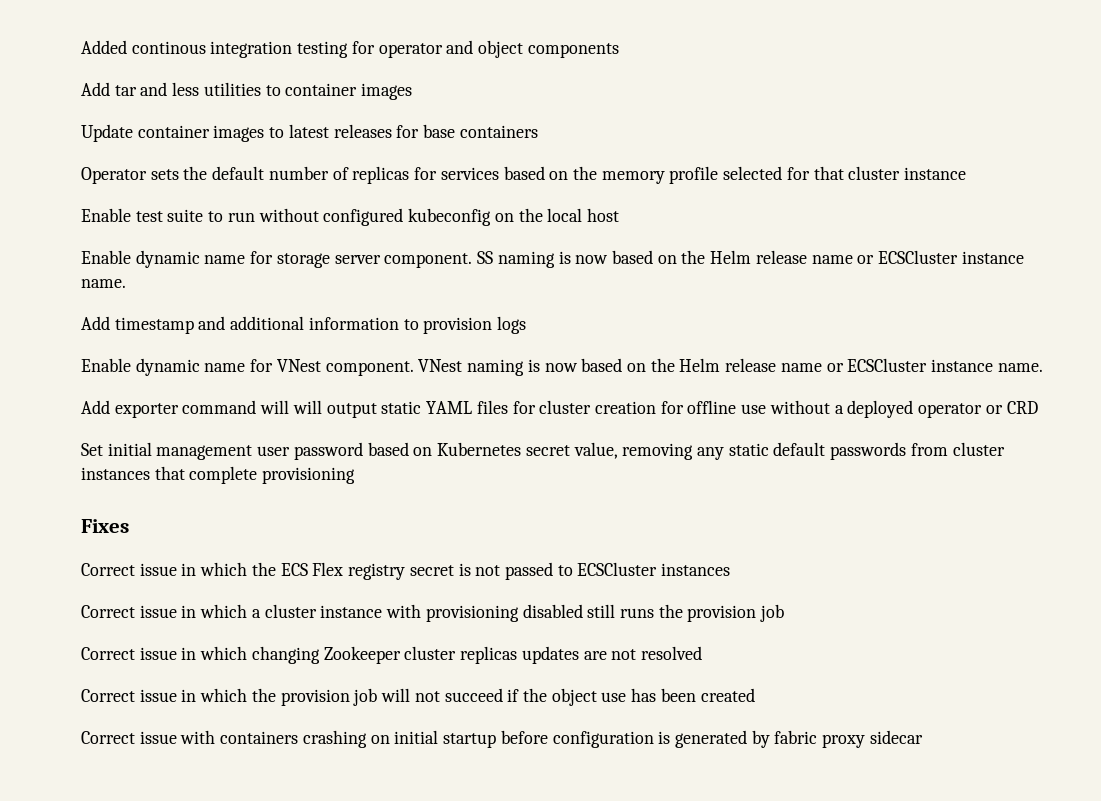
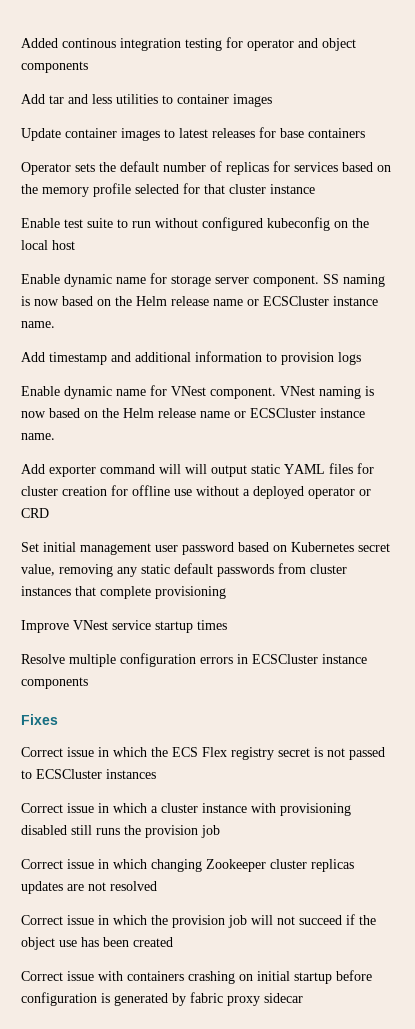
+ Improve VNest service startup times
+ Resolve multiple configuration errors in ECSCluster instance components

